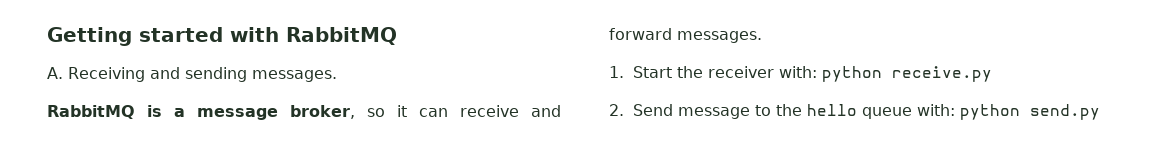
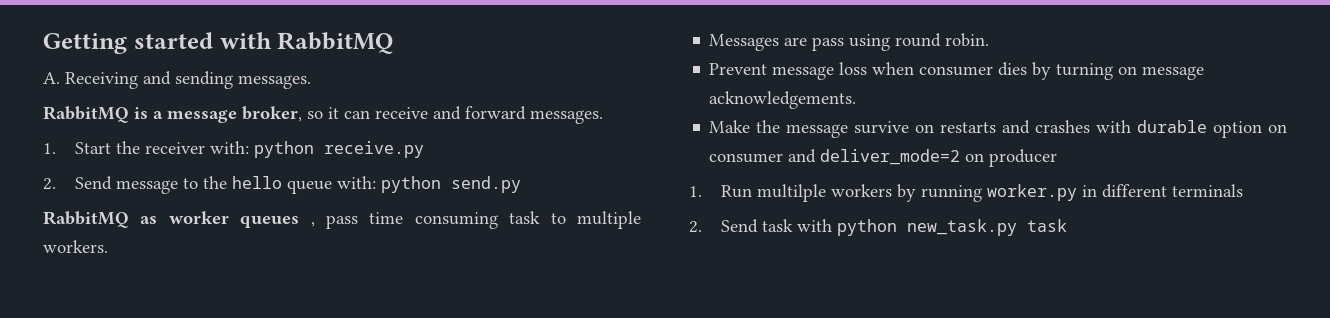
+ RabbitMQ as worker queues , pass time consuming task to multiple workers.
+ Messages are pass using round robin.
+ Prevent message loss when consumer dies by turning on message acknowledgements.
+ Make the message survive on restarts and crashes with durable option on consumer and deliver_mode=2 on producer
+ 1. Run multilple workers by running worker.py in different terminals
+ 2. Send task with python new_task.py task

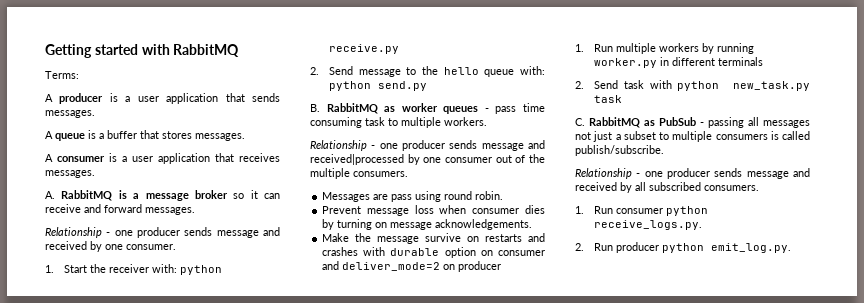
- A. Receiving and sending messages.
- RabbitMQ is a message broker, so it can receive and forward messages.
+ Terms:
+ A producer is a user application that sends messages.
+ A queue is a buffer that stores messages.
+ A consumer is a user application that receives messages.
+ A. RabbitMQ is a message broker so it can receive and forward messages.
+ Relationship - one producer sends message and received by one consumer.
- RabbitMQ as worker queues , pass time consuming task to multiple workers.
+ B. RabbitMQ as worker queues - pass time consuming task to multiple workers.
+ Relationship - one producer sends message and received|processed by one consumer out of the multiple consumers.
- 1. Run multilple workers by running worker.py in different terminals
+ 1. Run multiple workers by running worker.py in different terminals
+ C. RabbitMQ as PubSub - passing all messages not just a subset to multiple consumers is called publish/subscribe.
+ Relationship - one producer sends message and received by all subscribed consumers.
+ 1. Run consumer python receive_logs.py.
+ 2. Run producer python emit_log.py.

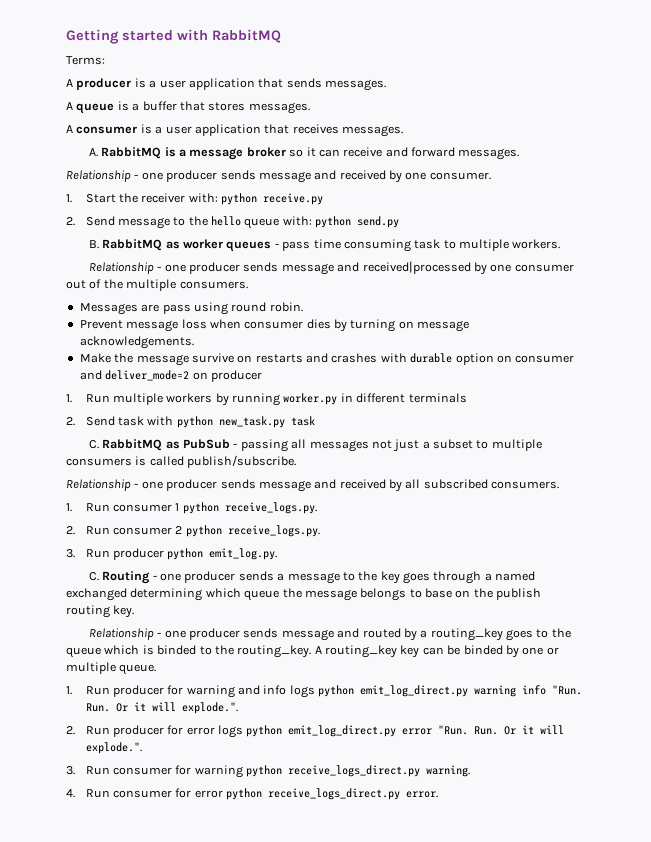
- 1. Run consumer python receive_logs.py.
- 2. Run producer python emit_log.py.
+ 1. Run consumer 1 python receive_logs.py.
+ 2. Run consumer 2 python receive_logs.py.
+ 3. Run producer python emit_log.py.
+ C. Routing - one producer sends a message to the key goes through a named exchanged determining which queue the message belongs to base on the publish routing key.
+ Relationship - one producer sends message and routed by a routing_key goes to the queue which is binded to the routing_key. A routing_key key can be binded by one or multiple queue.
+ 1. Run producer for warning and info logs python emit_log_direct.py warning info "Run. Run. Or it will explode.".
+ 2. Run producer for error logs python emit_log_direct.py error "Run. Run. Or it will explode.".
+ 3. Run consumer for warning python receive_logs_direct.py warning.
+ 4. Run consumer for error python receive_logs_direct.py error.

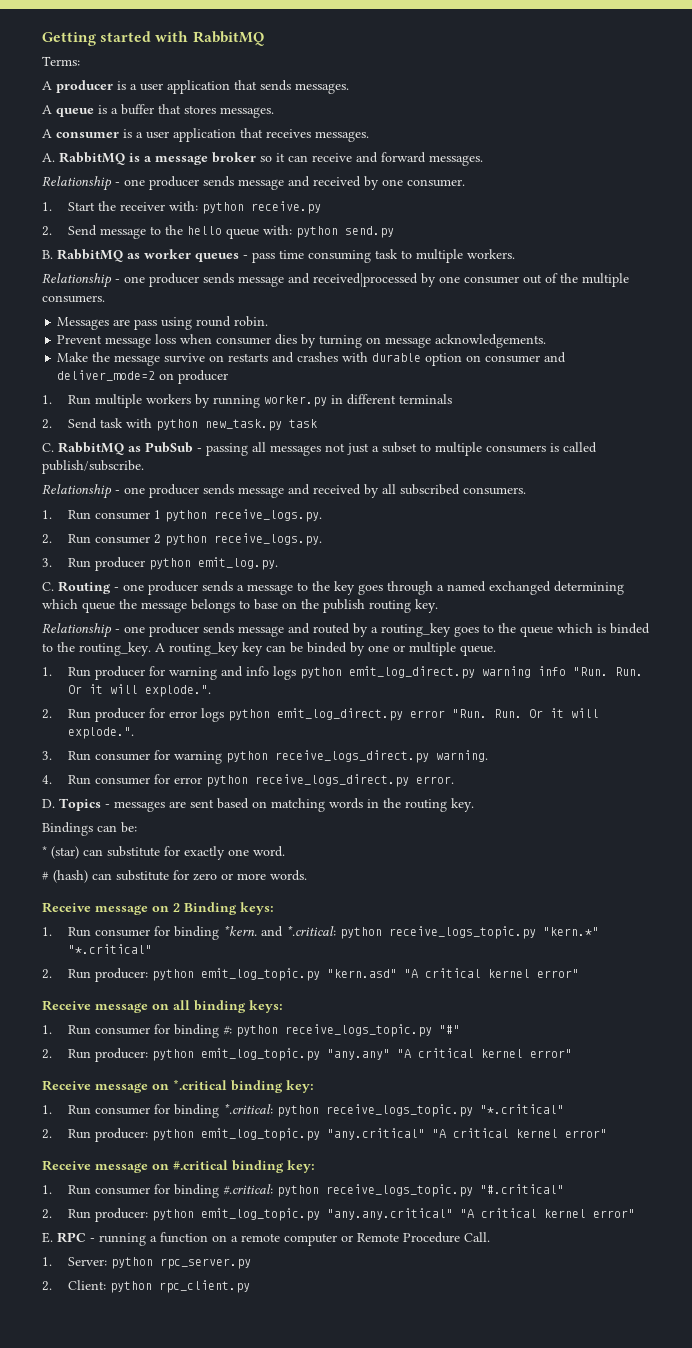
+ D. Topics - messages are sent based on matching words in the routing key.
+ Bindings can be:
+ * (star) can substitute for exactly one word.
+ # (hash) can substitute for zero or more words.
+ Receive message on 2 Binding keys:
+ 1. Run consumer for binding *kern. and *.critical: python receive_logs_topic.py "kern.*" "*.critical"
+ 2. Run producer: python emit_log_topic.py "kern.asd" "A critical kernel error"
+ Receive message on all binding keys:
+ 1. Run consumer for binding #: python receive_logs_topic.py "#"
+ 2. Run producer: python emit_log_topic.py "any.any" "A critical kernel error"
+ Receive message on *.critical binding key:
+ 1. Run consumer for binding *.critical: python receive_logs_topic.py "*.critical"
+ 2. Run producer: python emit_log_topic.py "any.critical" "A critical kernel error"
+ Receive message on #.critical binding key:
+ 1. Run consumer for binding #.critical: python receive_logs_topic.py "#.critical"
+ 2. Run producer: python emit_log_topic.py "any.any.critical" "A critical kernel error"
+ E. RPC - running a function on a remote computer or Remote Procedure Call.
+ 1. Server: python rpc_server.py
+ 2. Client: python rpc_client.py

